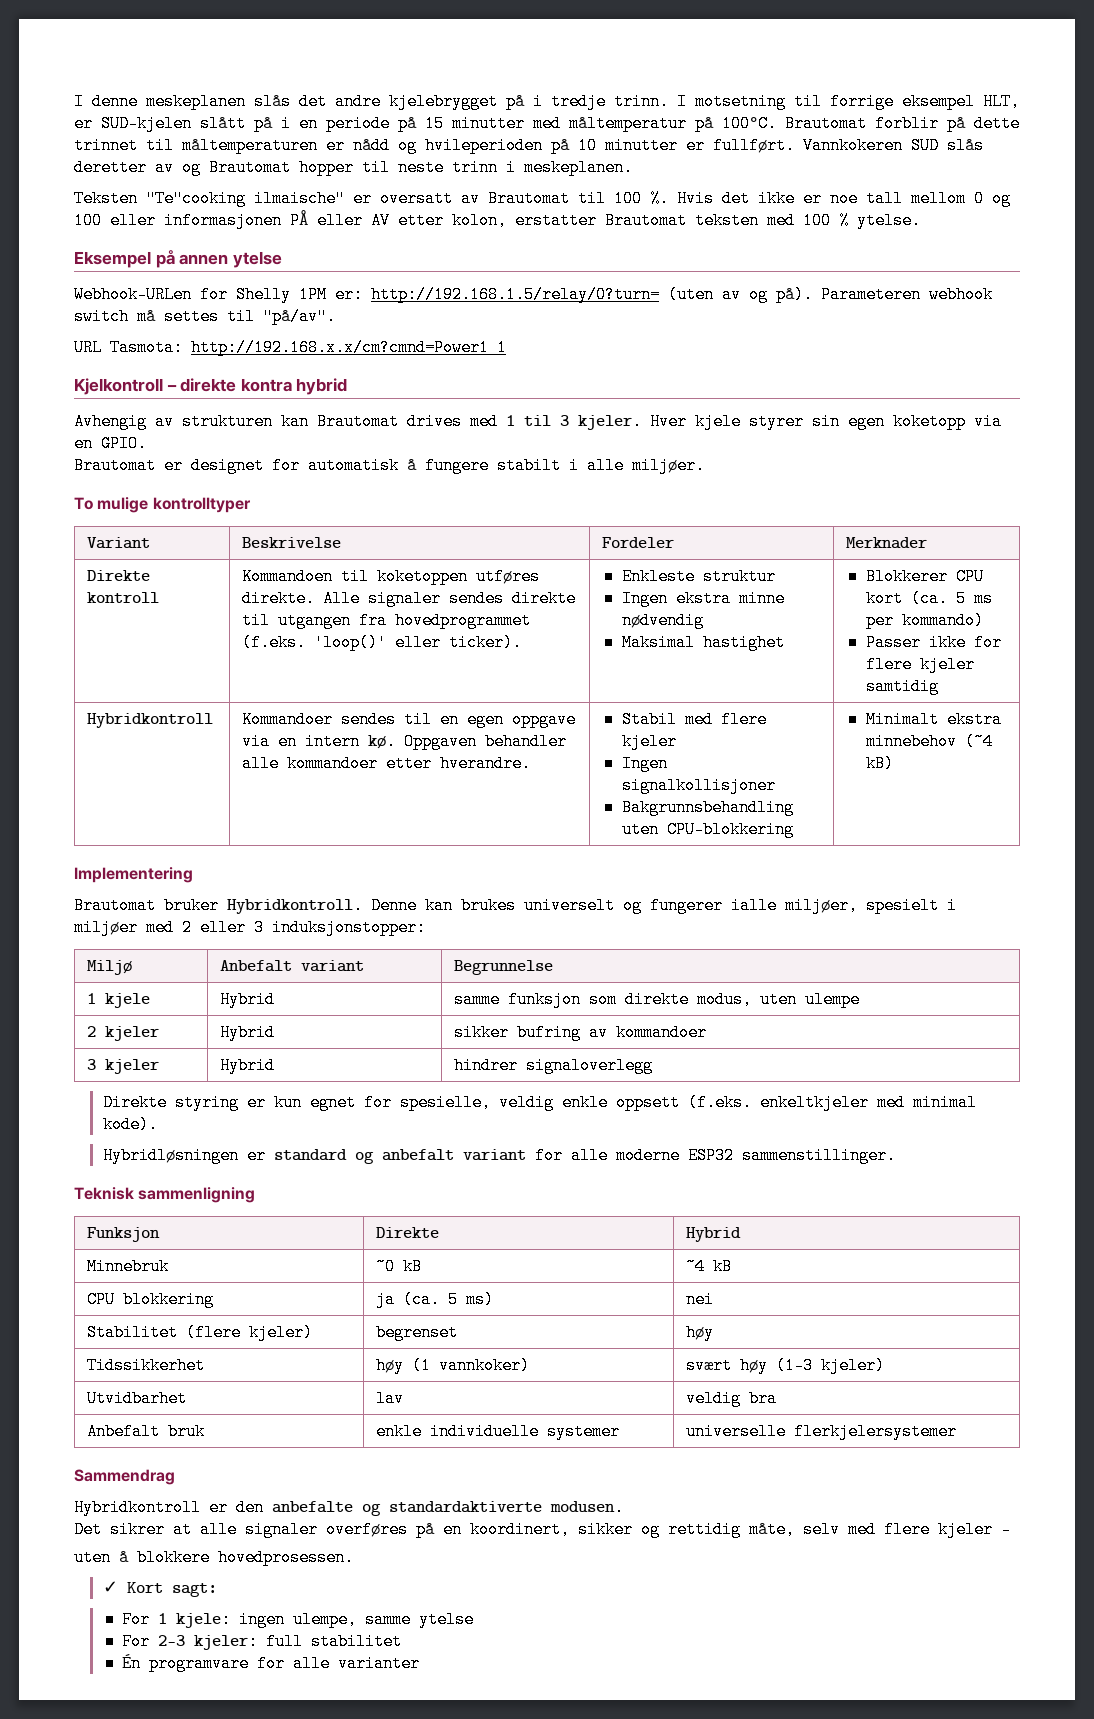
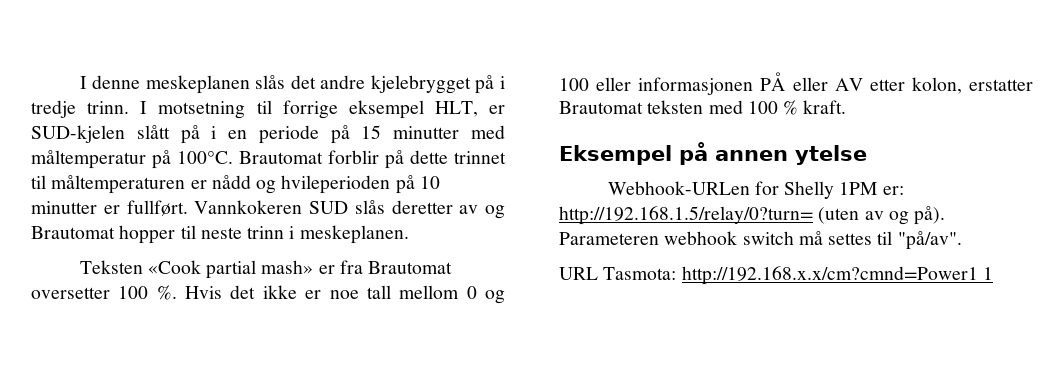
- Teksten "Te"cooking ilmaische" er oversatt av Brautomat til 100 %.
+ Teksten «Cook partial mash» er fra Brautomat oversetter 100 %.
- Hvis det ikke er noe tall mellom 0 og 100 eller informasjonen PÅ eller AV etter kolon, erstatter Brautomat teksten med 100 % ytelse.
+ Hvis det ikke er noe tall mellom 0 og 100 eller informasjonen PÅ eller AV etter kolon, erstatter Brautomat teksten med 100 % kraft.
- Kjelkontroll – direkte kontra hybrid
- Avhengig av strukturen kan Brautomat drives med 1 til 3 kjeler. Hver kjele styrer sin egen koketopp via en GPIO.
- Brautomat er designet for automatisk å fungere stabilt i alle miljøer.
- To mulige kontrolltyper
- Variant | Beskrivelse | Fordeler | Merknader
- Direkte kontroll | Kommandoen til koketoppen utføres direkte. Alle signaler sendes direkte til utgangen fra hovedprogrammet (f.eks. 'loop()' eller ticker). | Enkleste struktur
- Ingen ekstra minne nødvendig
- Maksimal hastighet | Blokkerer CPU kort (ca. 5 ms per kommando)
- Passer ikke for flere kjeler samtidig
- Hybridkontroll | Kommandoer sendes til en egen oppgave via en intern kø. Oppgaven behandler alle kommandoer etter hverandre. | Stabil med flere kjeler
- Ingen signalkollisjoner
- Bakgrunnsbehandling uten CPU-blokkering | Minimalt ekstra minnebehov (~4 kB)
- Implementering
- Brautomat bruker Hybridkontroll. Denne kan brukes universelt og fungerer ialle miljøer, spesielt i miljøer med 2 eller 3 induksjonstopper:
- Miljø | Anbefalt variant | Begrunnelse
- 1 kjele | Hybrid | samme funksjon som direkte modus, uten ulempe
- 2 kjeler | Hybrid | sikker bufring av kommandoer
- 3 kjeler | Hybrid | hindrer signaloverlegg
- Direkte styring er kun egnet for spesielle, veldig enkle oppsett (f.eks. enkeltkjeler med minimal kode).
- Hybridløsningen er standard og anbefalt variant for alle moderne ESP32 sammenstillinger.
- Teknisk sammenligning
- Funksjon | Direkte | Hybrid
- Minnebruk | ~0 kB | ~4 kB
- CPU blokkering | ja (ca. 5 ms) | nei
- Stabilitet (flere kjeler) | begrenset | høy
- Tidssikkerhet | høy (1 vannkoker) | svært høy (1–3 kjeler)
- Utvidbarhet | lav | veldig bra
- Anbefalt bruk | enkle individuelle systemer | universelle flerkjelersystemer
- Sammendrag
- Hybridkontroll er den anbefalte og standardaktiverte modusen.
- Det sikrer at alle signaler overføres på en koordinert, sikker og rettidig måte, selv med flere kjeler -
- uten å blokkere hovedprosessen.
- ✓ Kort sagt:
- For 1 kjele: ingen ulempe, samme ytelse
- For 2-3 kjeler: full stabilitet
- Én programvare for alle varianter

